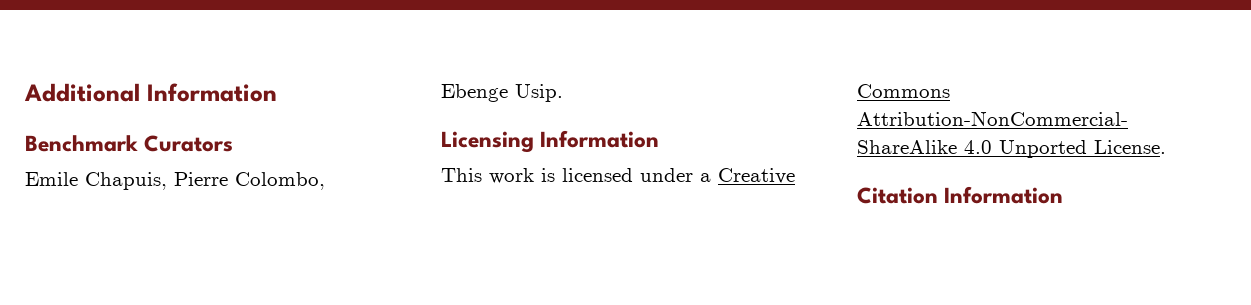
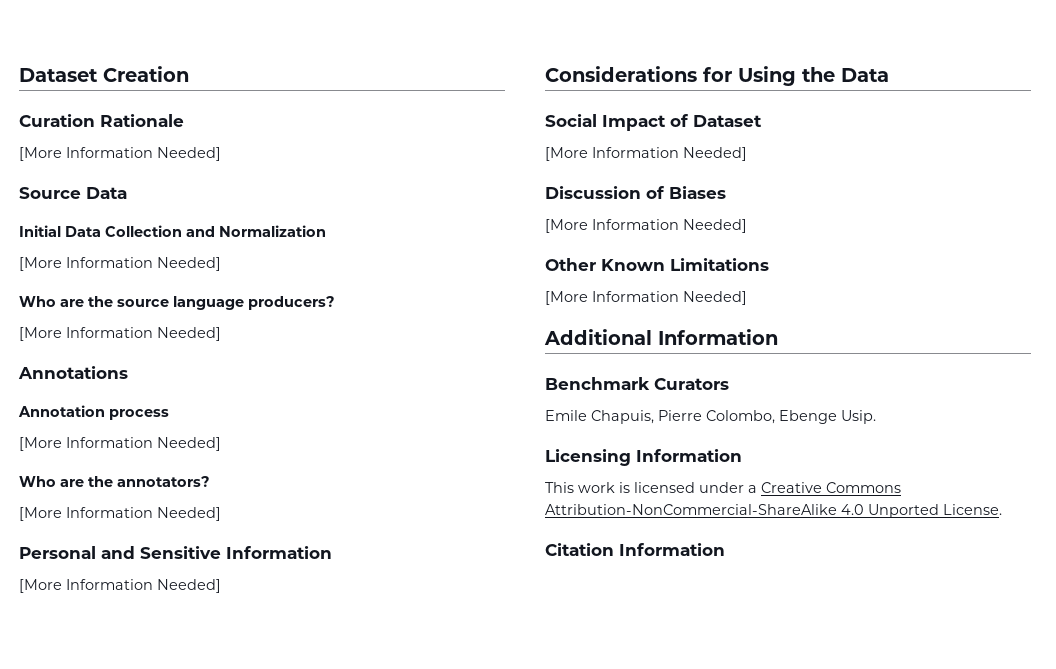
+ Dataset Creation
+ Curation Rationale
+ [More Information Needed]
+ Source Data
+ Initial Data Collection and Normalization
+ [More Information Needed]
+ Who are the source language producers?
+ [More Information Needed]
+ Annotations
+ Annotation process
+ [More Information Needed]
+ Who are the annotators?
+ [More Information Needed]
+ Personal and Sensitive Information
+ [More Information Needed]
+ Considerations for Using the Data
+ Social Impact of Dataset
+ [More Information Needed]
+ Discussion of Biases
+ [More Information Needed]
+ Other Known Limitations
+ [More Information Needed]

